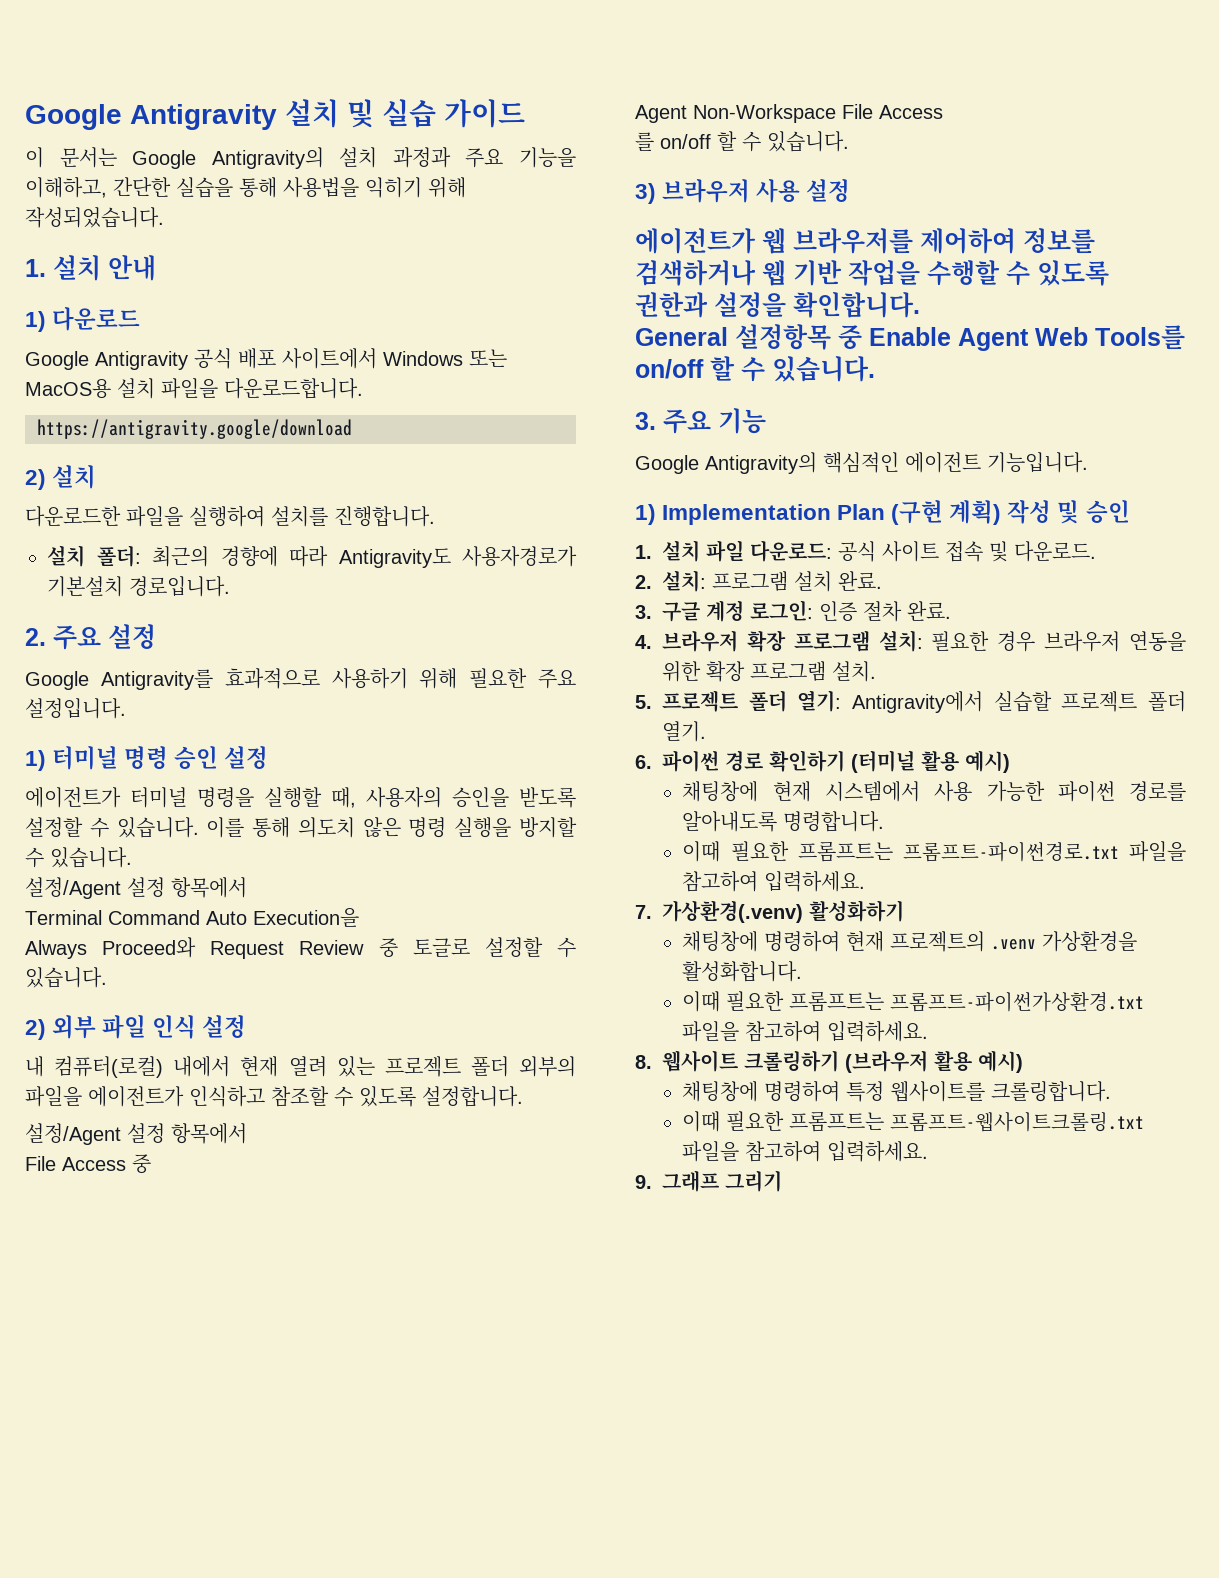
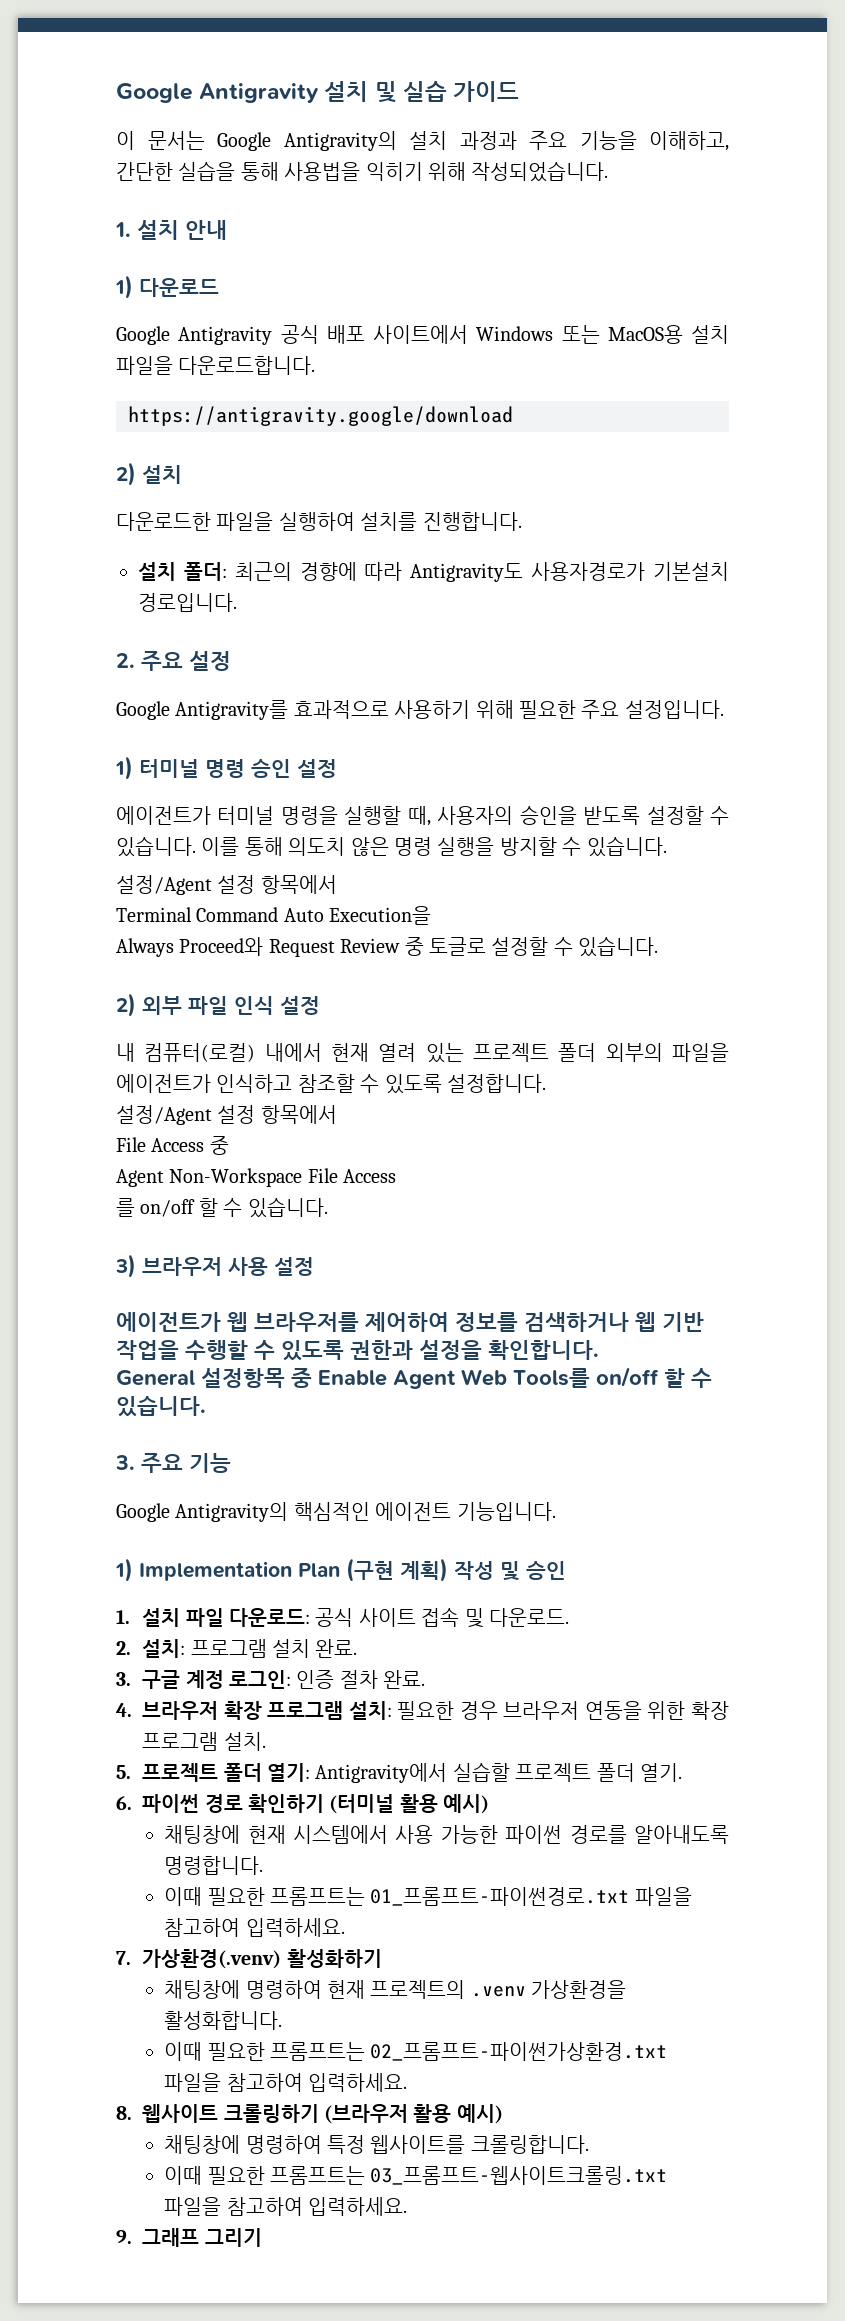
- 이때 필요한 프롬프트는 프롬프트-파이썬경로.txt 파일을 참고하여 입력하세요.
+ 이때 필요한 프롬프트는 01_프롬프트-파이썬경로.txt 파일을 참고하여 입력하세요.
- 이때 필요한 프롬프트는 프롬프트-파이썬가상환경.txt 파일을 참고하여 입력하세요.
+ 이때 필요한 프롬프트는 02_프롬프트-파이썬가상환경.txt 파일을 참고하여 입력하세요.
- 이때 필요한 프롬프트는 프롬프트-웹사이트크롤링.txt 파일을 참고하여 입력하세요.
+ 이때 필요한 프롬프트는 03_프롬프트-웹사이트크롤링.txt 파일을 참고하여 입력하세요.

